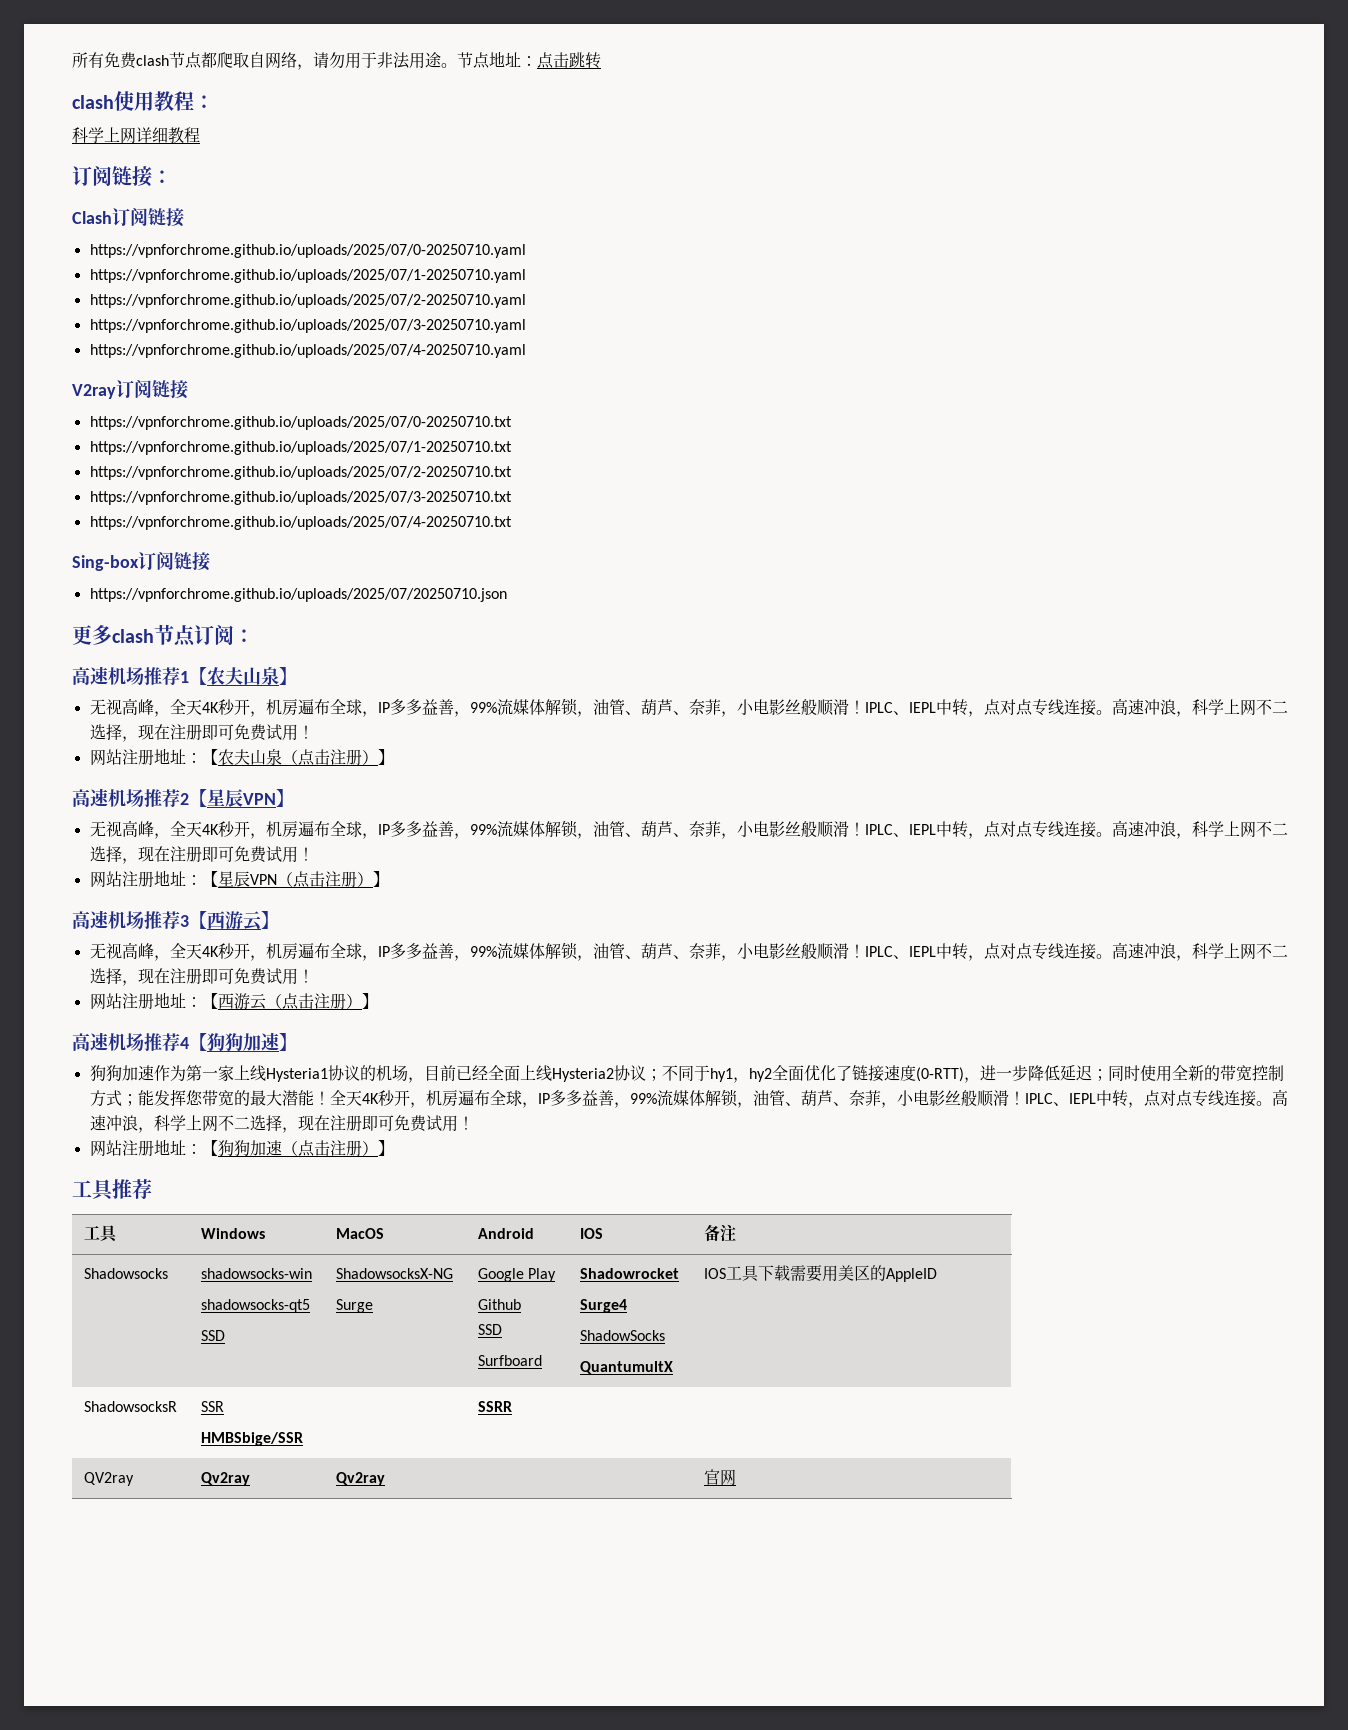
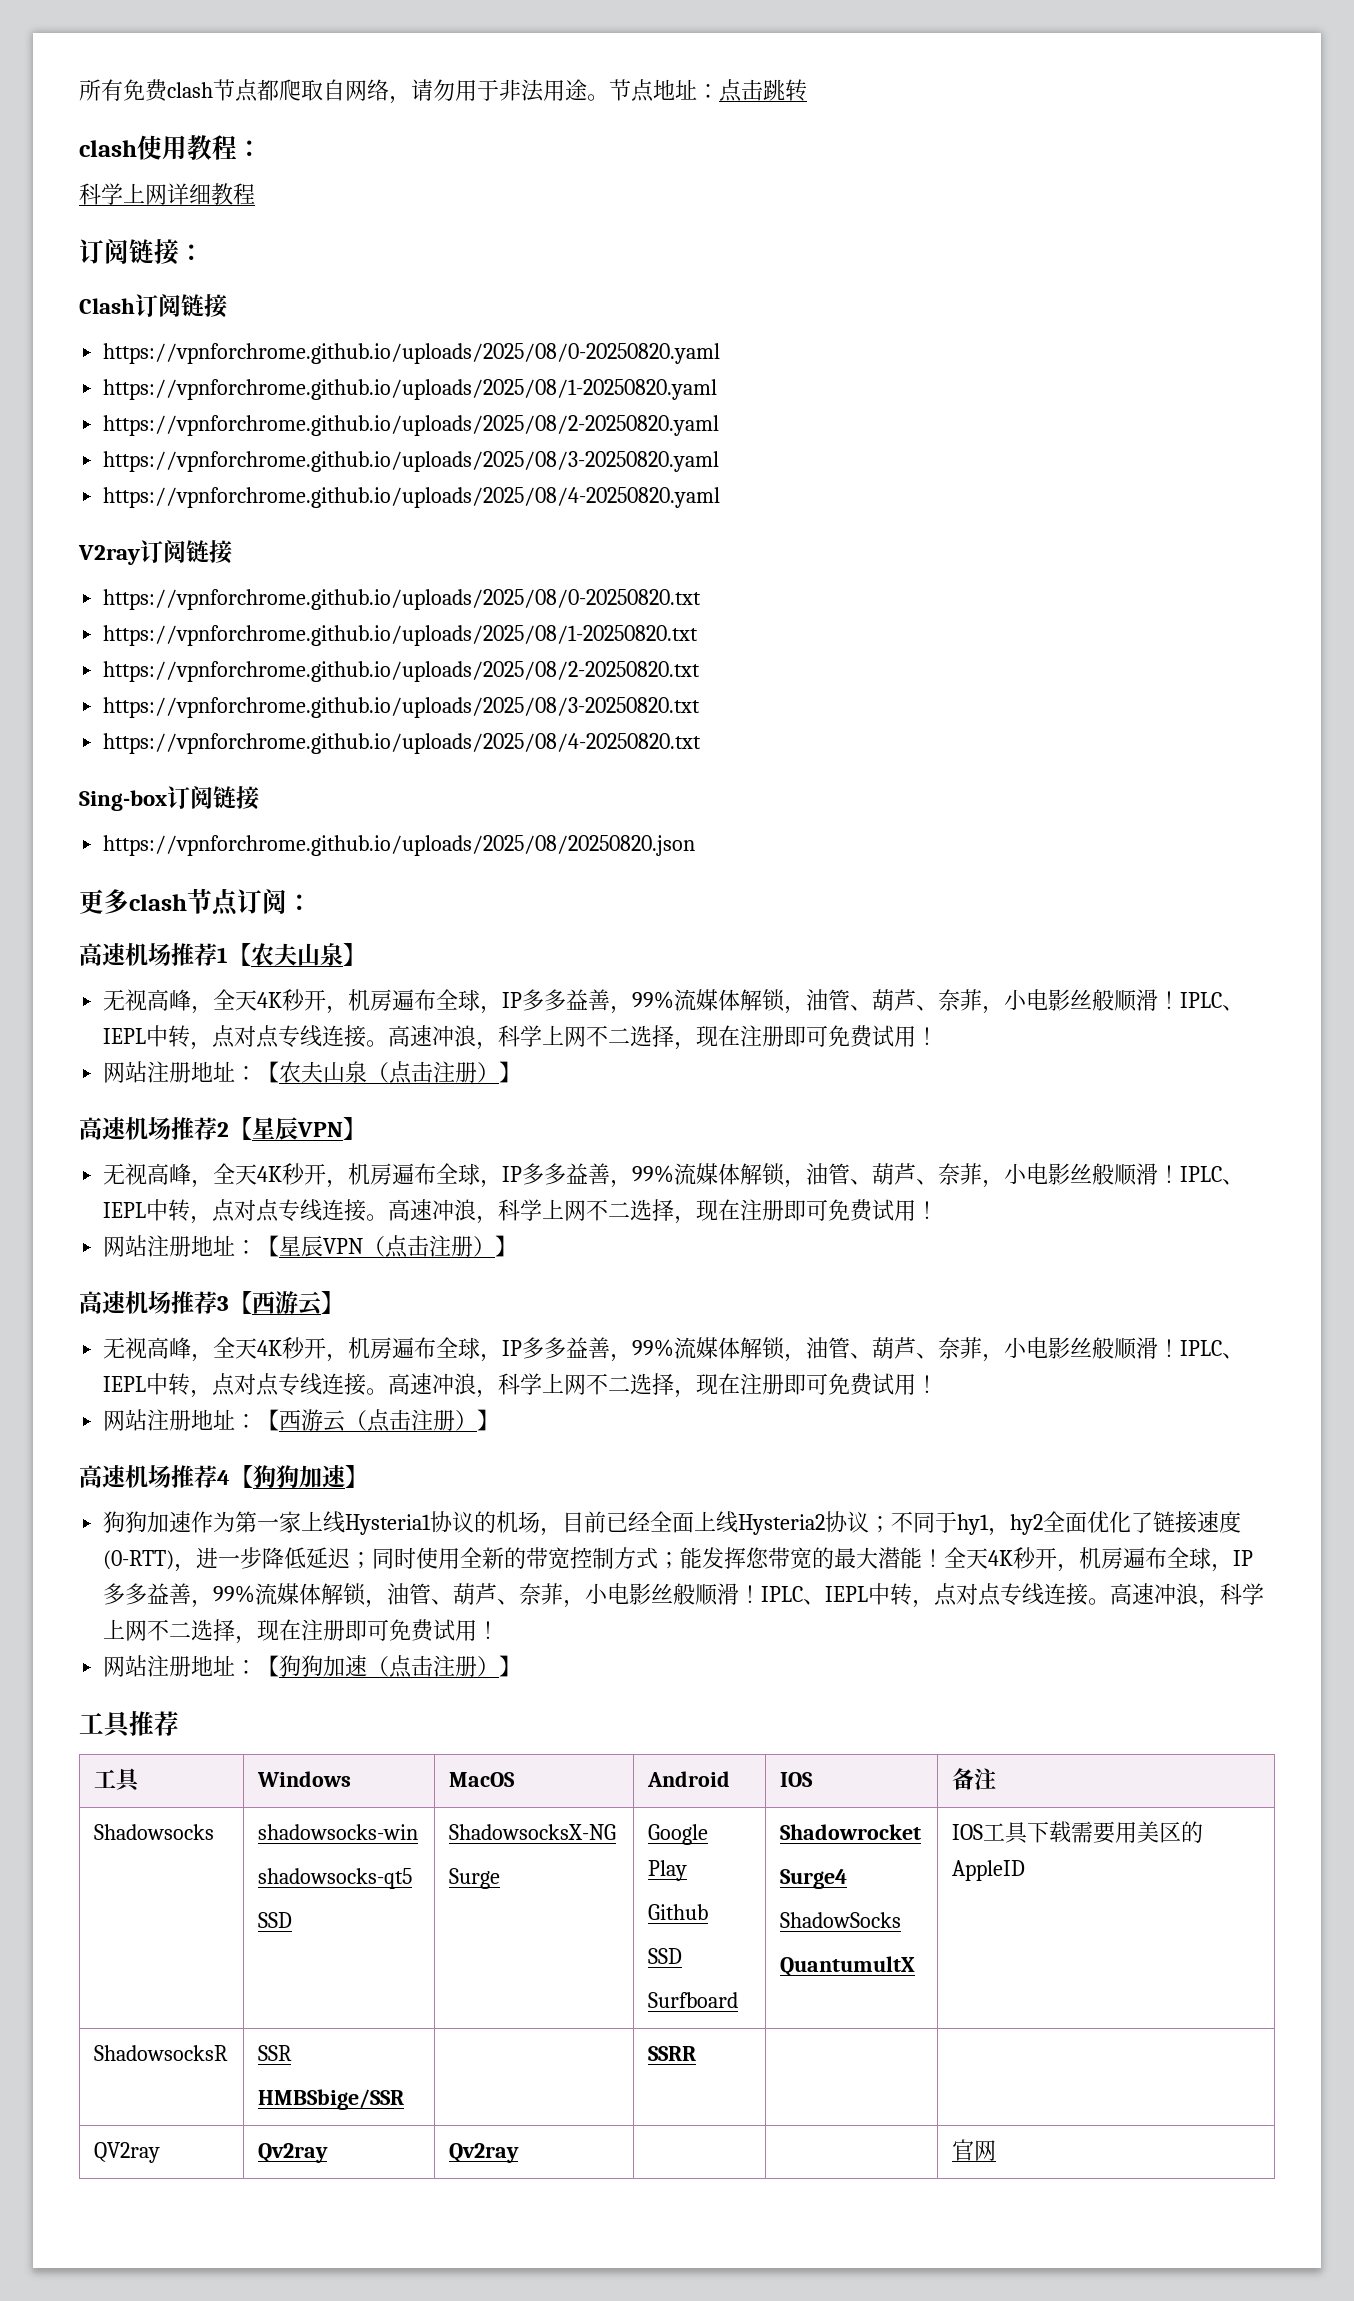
- https://vpnforchrome.github.io/uploads/2025/07/0-20250710.yaml
- https://vpnforchrome.github.io/uploads/2025/07/1-20250710.yaml
- https://vpnforchrome.github.io/uploads/2025/07/2-20250710.yaml
- https://vpnforchrome.github.io/uploads/2025/07/3-20250710.yaml
- https://vpnforchrome.github.io/uploads/2025/07/4-20250710.yaml
+ https://vpnforchrome.github.io/uploads/2025/08/0-20250820.yaml
+ https://vpnforchrome.github.io/uploads/2025/08/1-20250820.yaml
+ https://vpnforchrome.github.io/uploads/2025/08/2-20250820.yaml
+ https://vpnforchrome.github.io/uploads/2025/08/3-20250820.yaml
+ https://vpnforchrome.github.io/uploads/2025/08/4-20250820.yaml
  V2ray订阅链接
- https://vpnforchrome.github.io/uploads/2025/07/0-20250710.txt
- https://vpnforchrome.github.io/uploads/2025/07/1-20250710.txt
- https://vpnforchrome.github.io/uploads/2025/07/2-20250710.txt
- https://vpnforchrome.github.io/uploads/2025/07/3-20250710.txt
- https://vpnforchrome.github.io/uploads/2025/07/4-20250710.txt
+ https://vpnforchrome.github.io/uploads/2025/08/0-20250820.txt
+ https://vpnforchrome.github.io/uploads/2025/08/1-20250820.txt
+ https://vpnforchrome.github.io/uploads/2025/08/2-20250820.txt
+ https://vpnforchrome.github.io/uploads/2025/08/3-20250820.txt
+ https://vpnforchrome.github.io/uploads/2025/08/4-20250820.txt
- https://vpnforchrome.github.io/uploads/2025/07/20250710.json
+ https://vpnforchrome.github.io/uploads/2025/08/20250820.json

